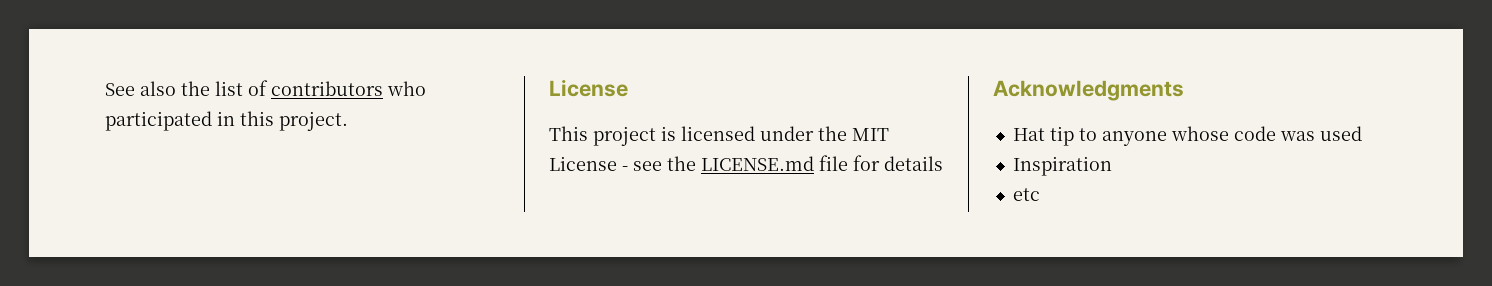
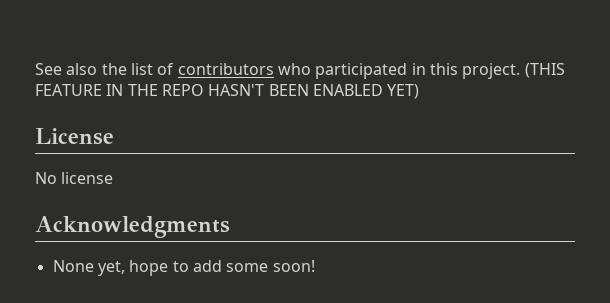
- See also the list of contributors who participated in this project.
+ See also the list of contributors who participated in this project. (THIS FEATURE IN THE REPO HASN'T BEEN ENABLED YET)
  License
- This project is licensed under the MIT License - see the LICENSE.md file for details
+ No license
  Acknowledgments
- Hat tip to anyone whose code was used
- Inspiration
- etc
+ None yet, hope to add some soon!

